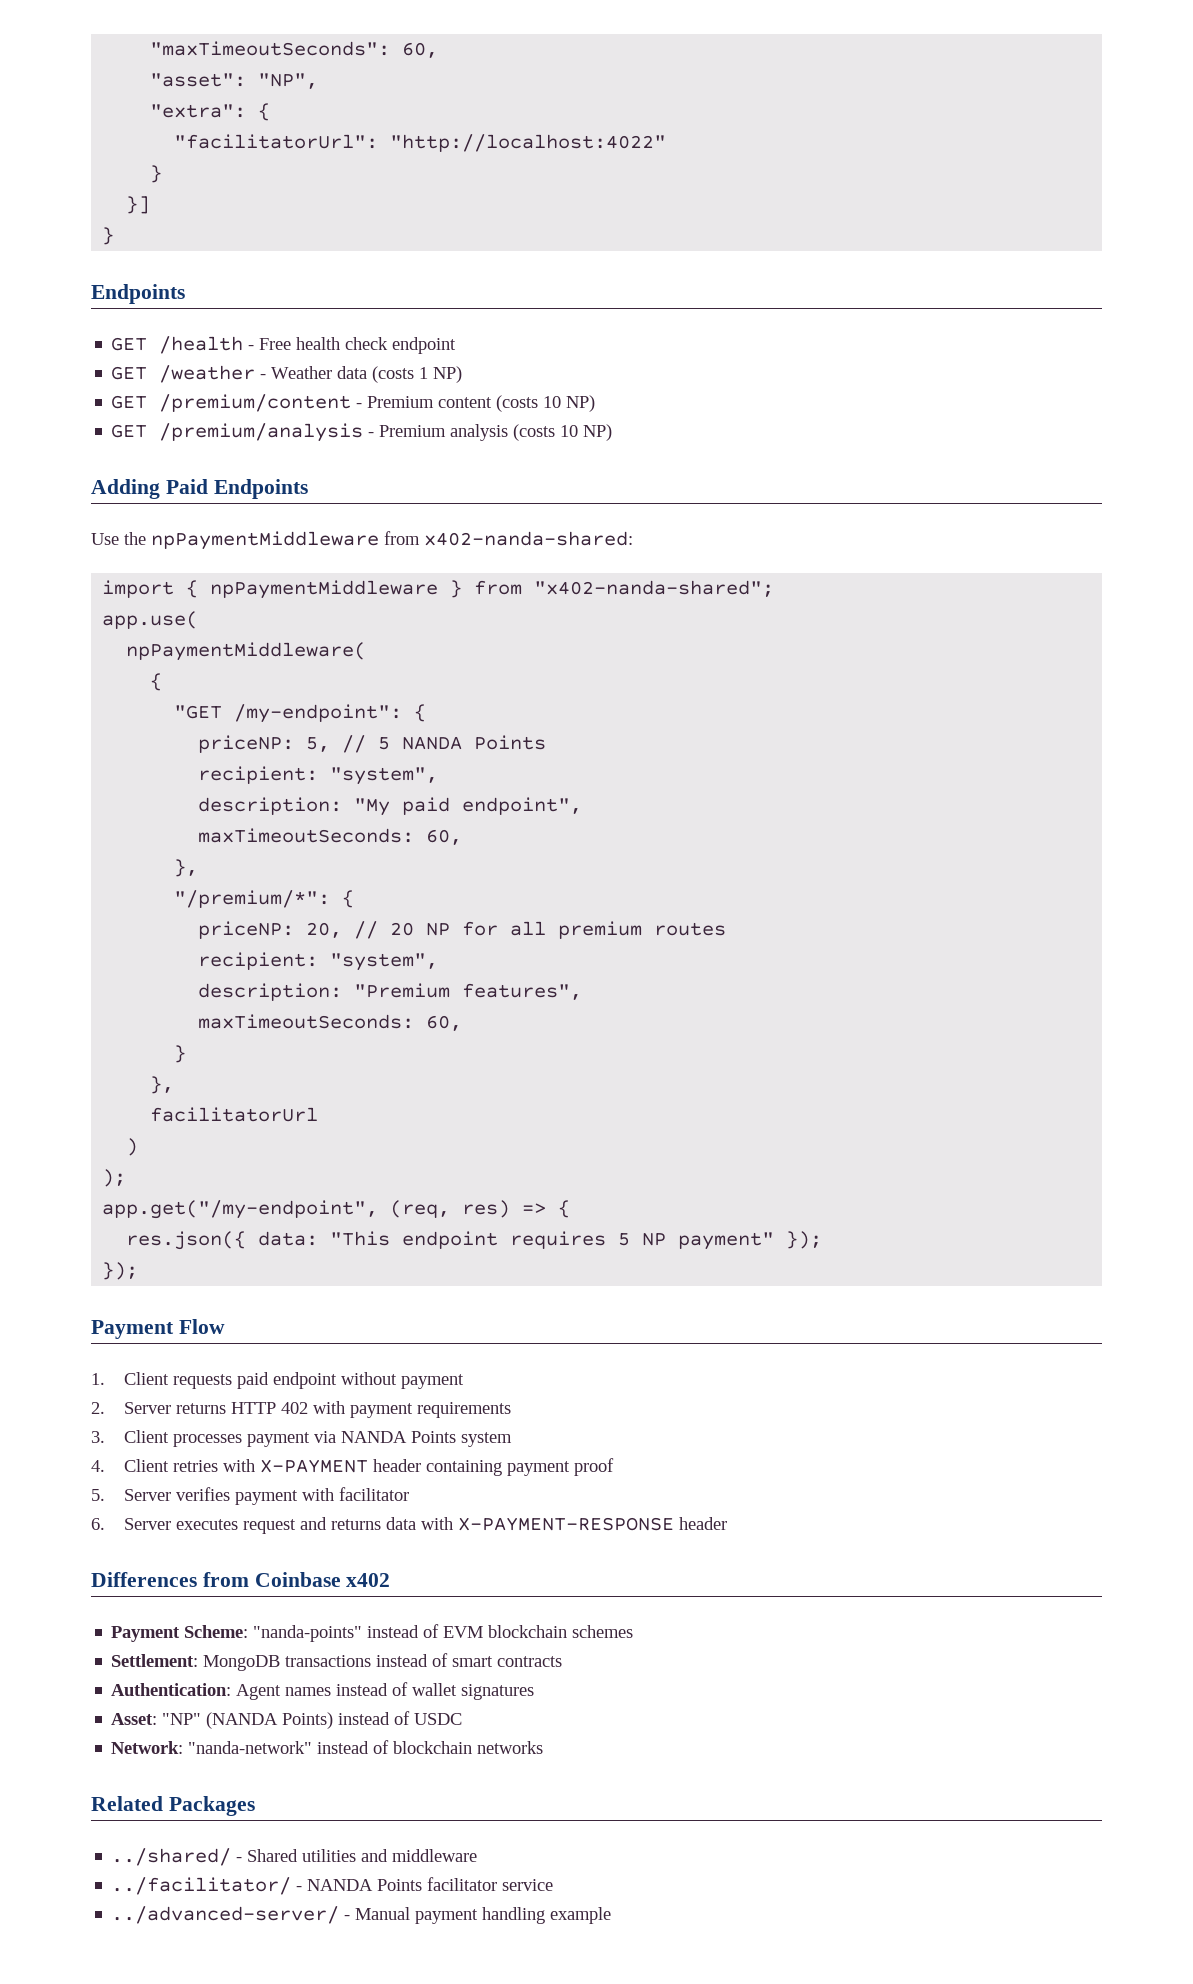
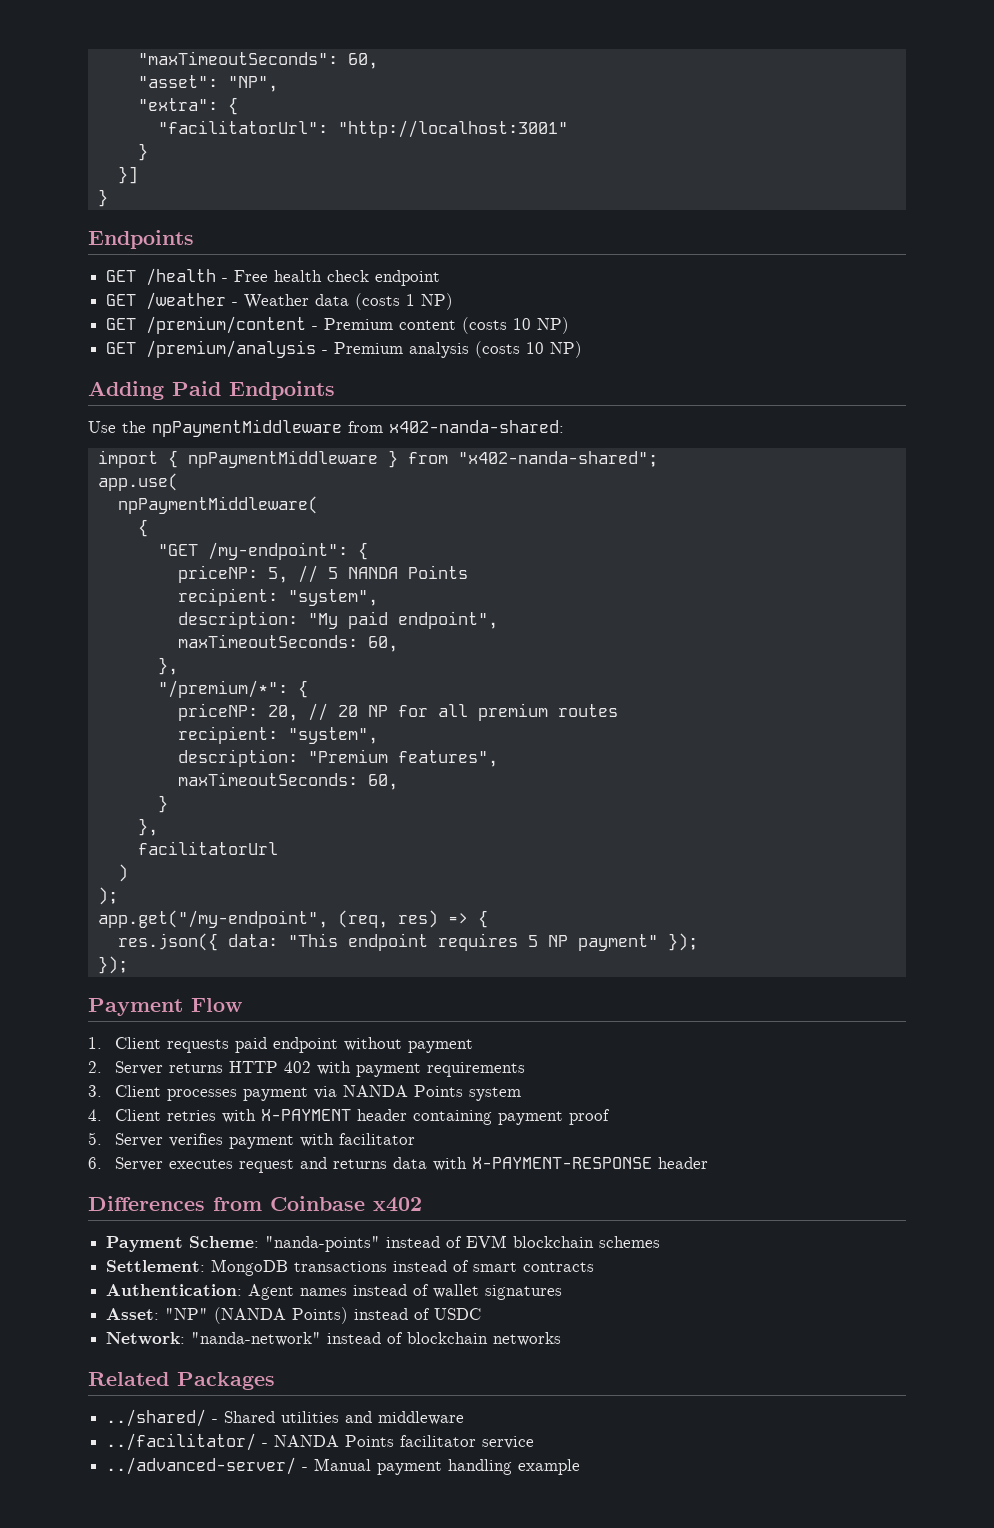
- "facilitatorUrl": "http://localhost:4022"
+ "facilitatorUrl": "http://localhost:3001"

